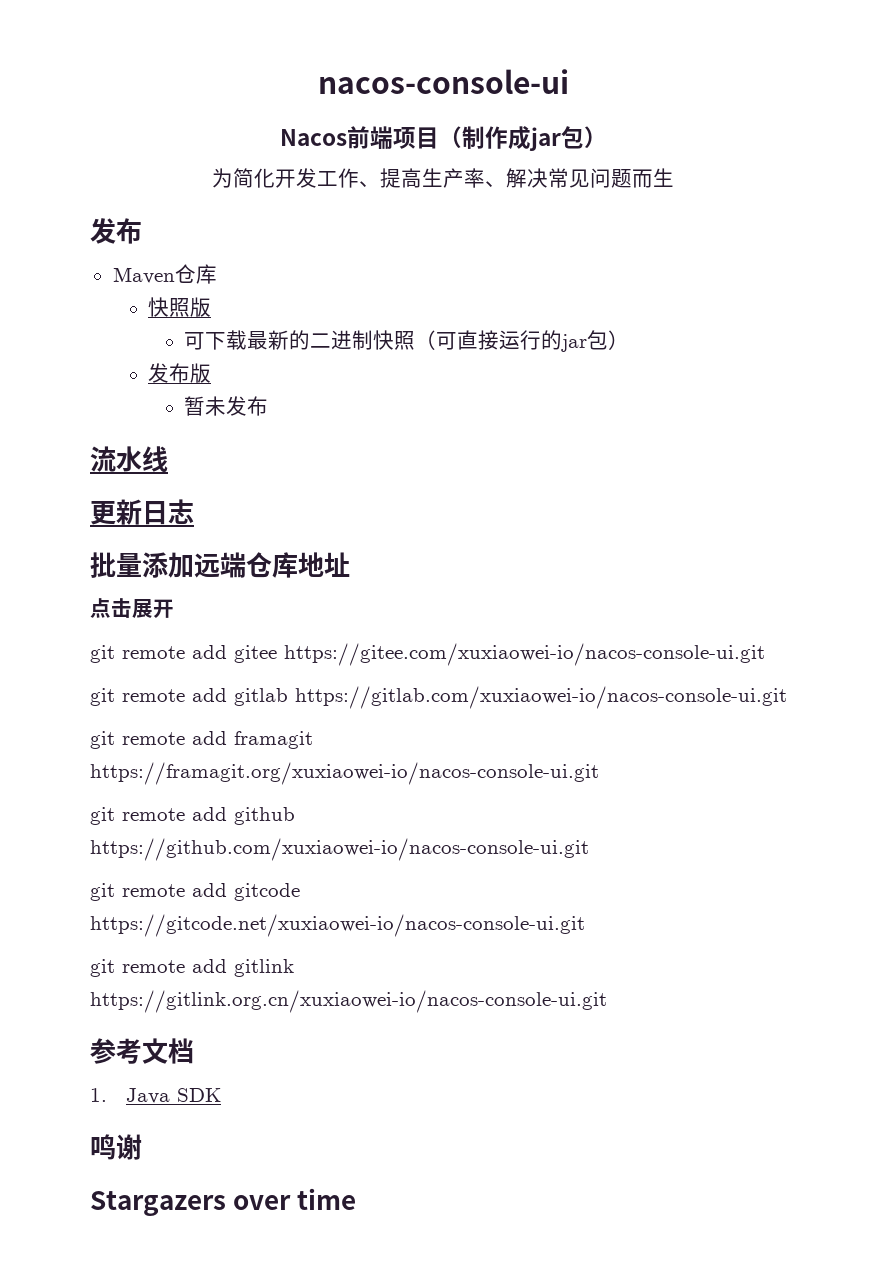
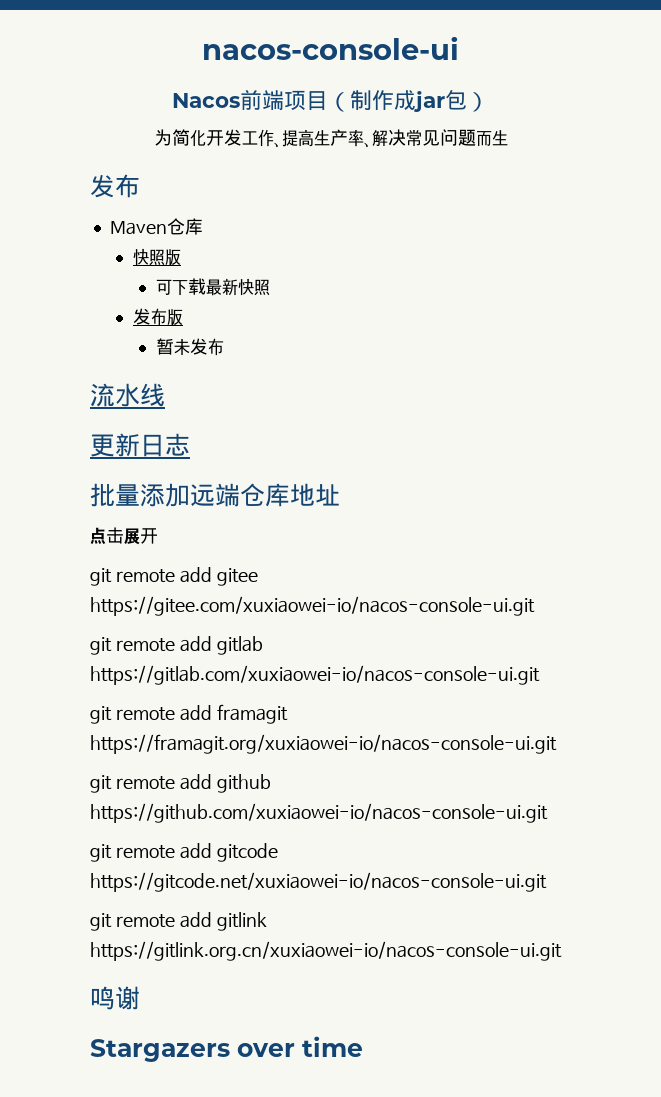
- 可下载最新的二进制快照（可直接运行的jar包）
+ 可下载最新快照
- 参考文档
- 1. Java SDK

